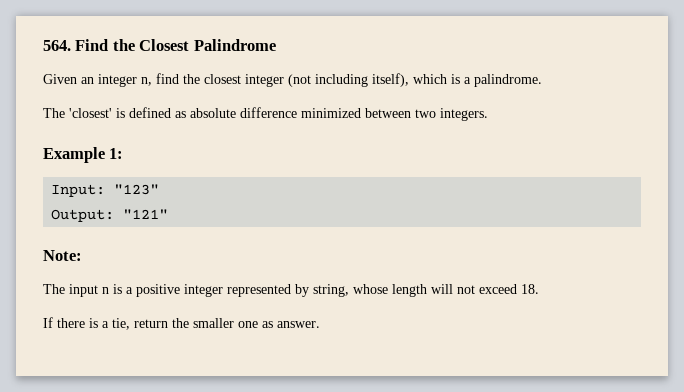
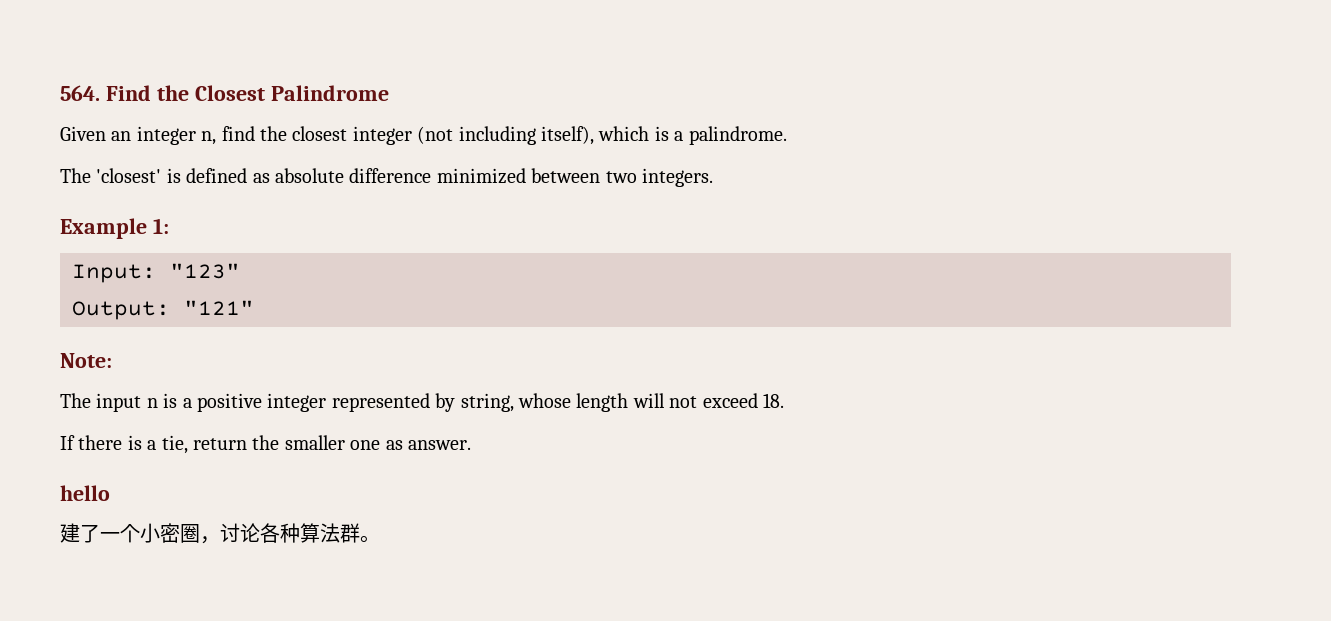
+ hello
+ 建了一个小密圈，讨论各种算法群。

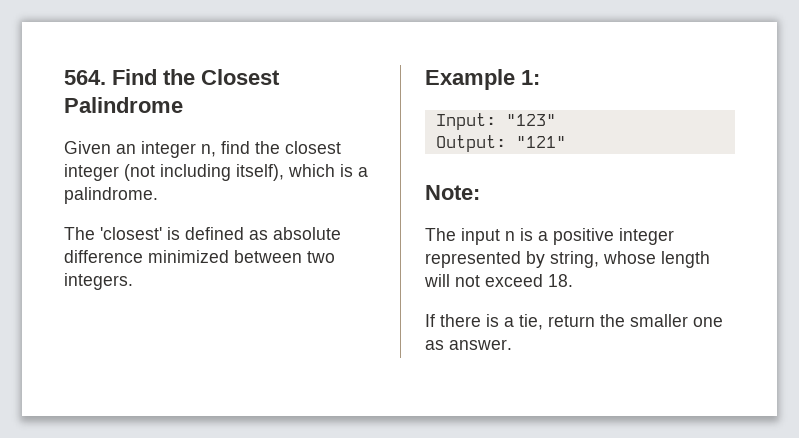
- hello
- 建了一个小密圈，讨论各种算法群。

